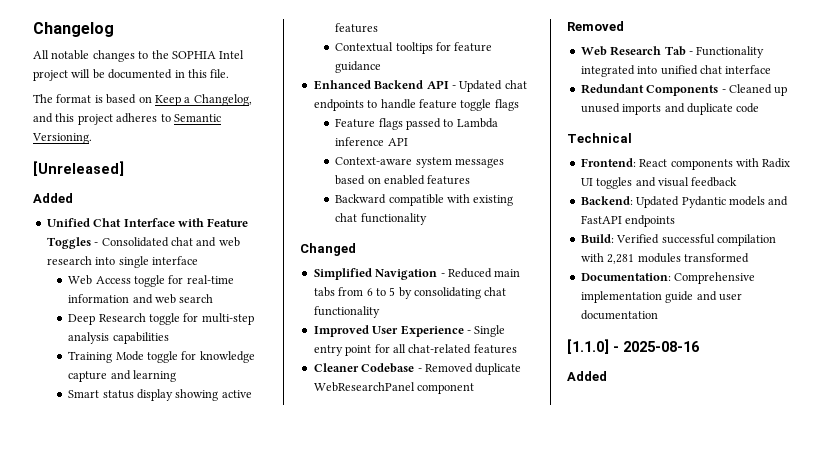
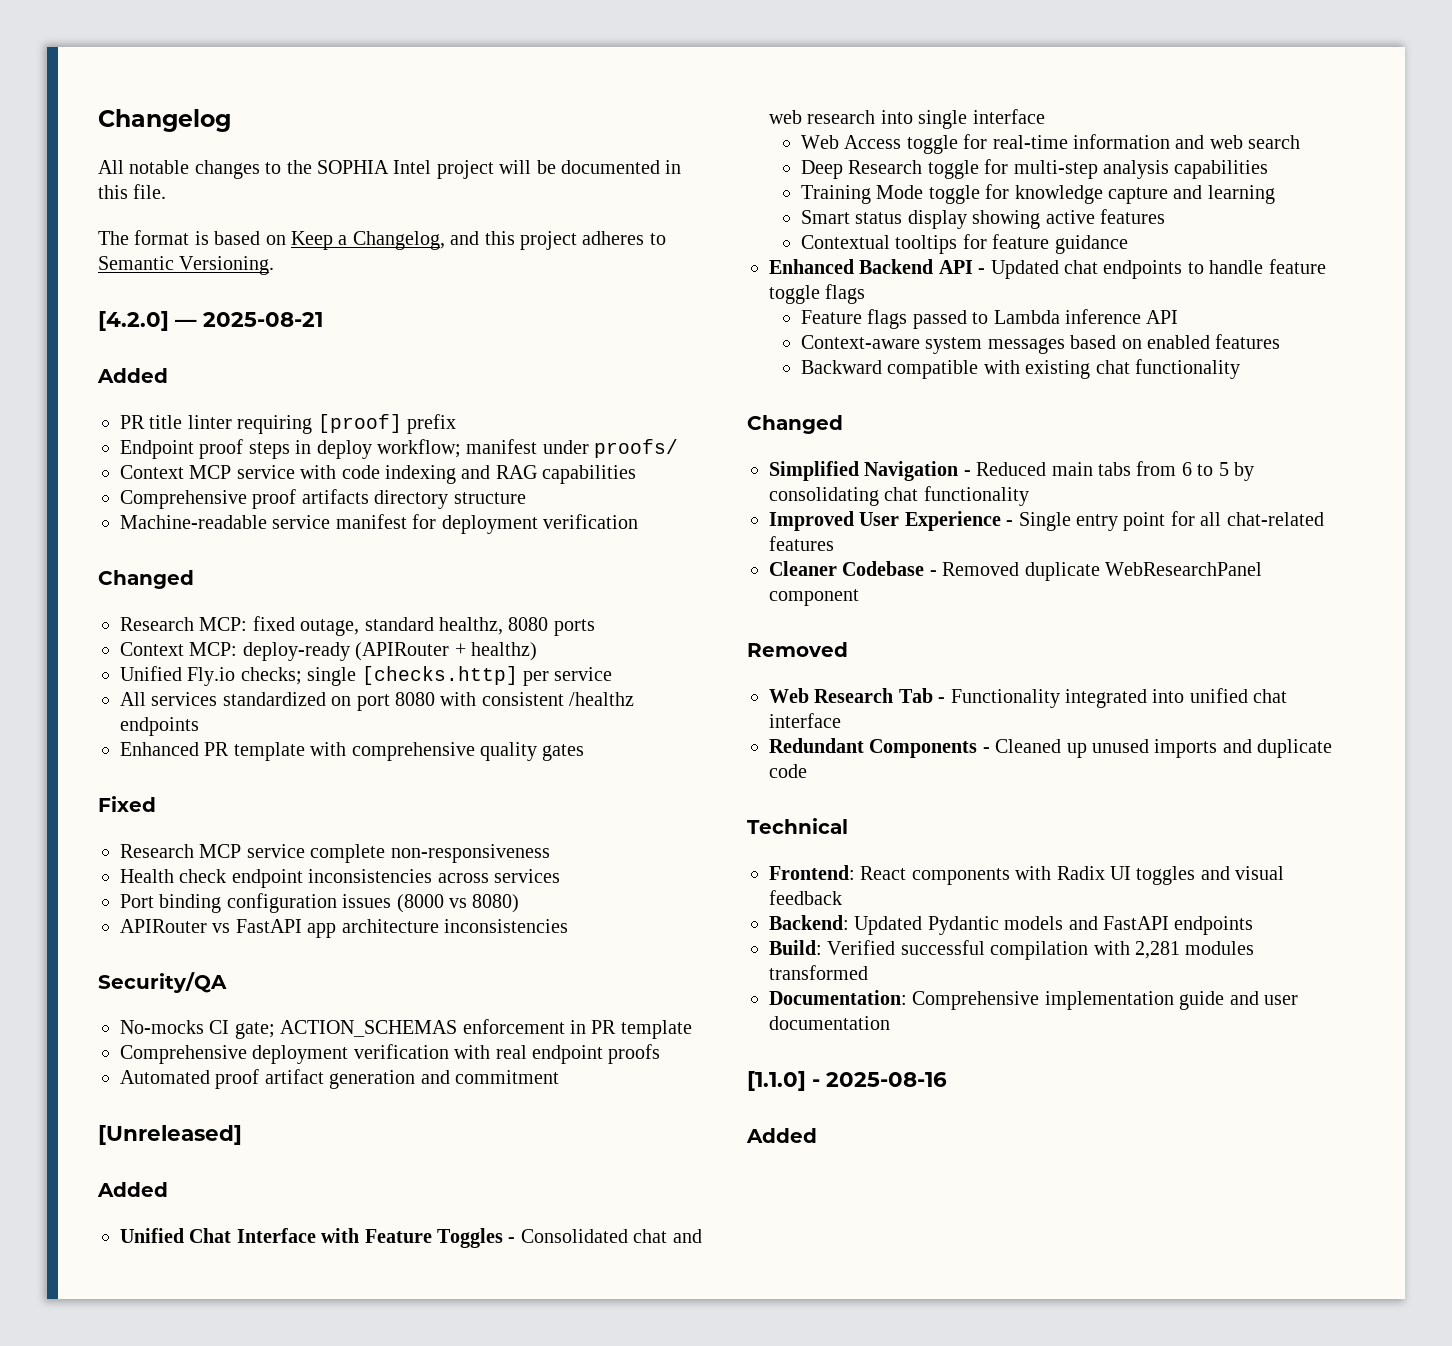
+ [4.2.0] — 2025-08-21
+ Added
+ PR title linter requiring [proof] prefix
+ Endpoint proof steps in deploy workflow; manifest under proofs/
+ Context MCP service with code indexing and RAG capabilities
+ Comprehensive proof artifacts directory structure
+ Machine-readable service manifest for deployment verification
+ Changed
+ Research MCP: fixed outage, standard healthz, 8080 ports
+ Context MCP: deploy-ready (APIRouter + healthz)
+ Unified Fly.io checks; single [checks.http] per service
+ All services standardized on port 8080 with consistent /healthz endpoints
+ Enhanced PR template with comprehensive quality gates
+ Fixed
+ Research MCP service complete non-responsiveness
+ Health check endpoint inconsistencies across services
+ Port binding configuration issues (8000 vs 8080)
+ APIRouter vs FastAPI app architecture inconsistencies
+ Security/QA
+ No-mocks CI gate; ACTION_SCHEMAS enforcement in PR template
+ Comprehensive deployment verification with real endpoint proofs
+ Automated proof artifact generation and commitment

